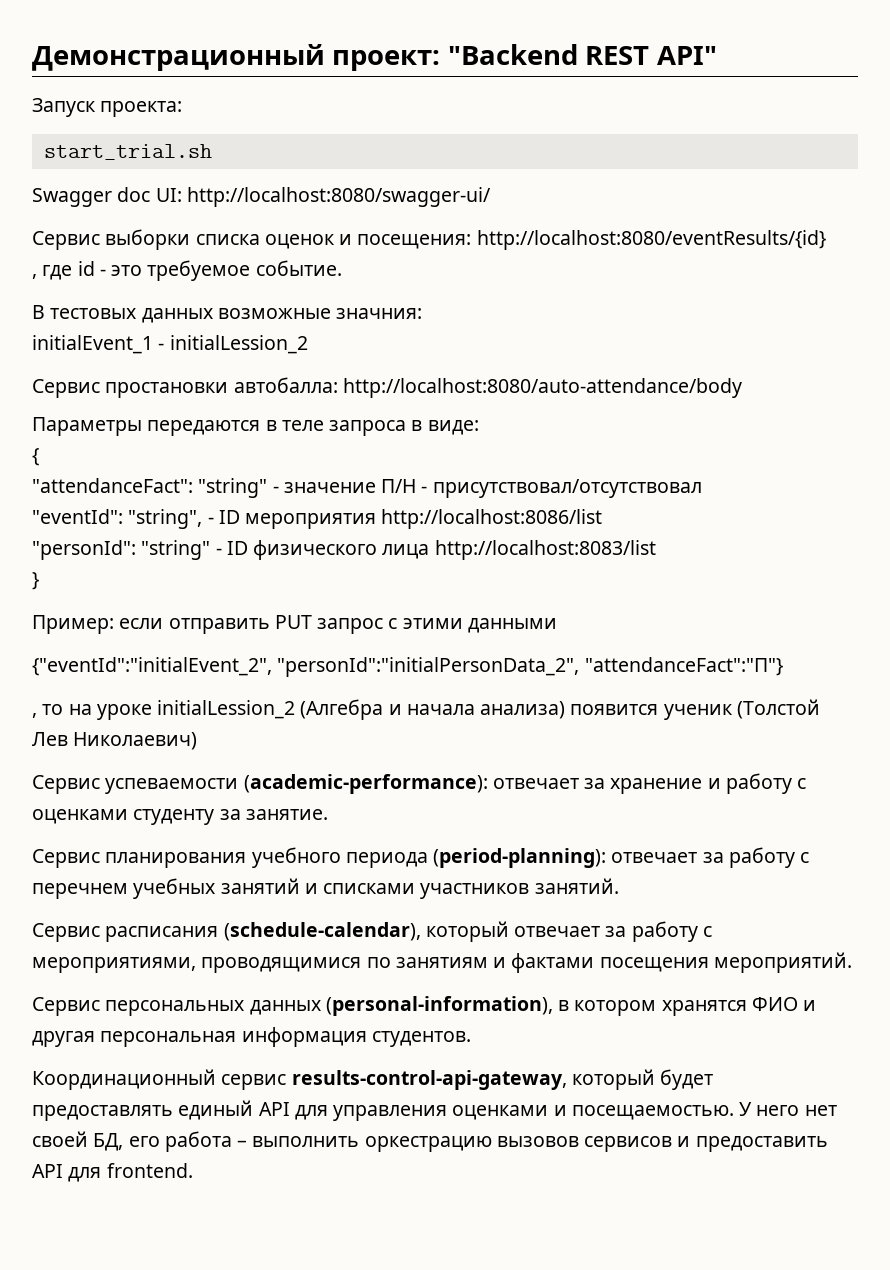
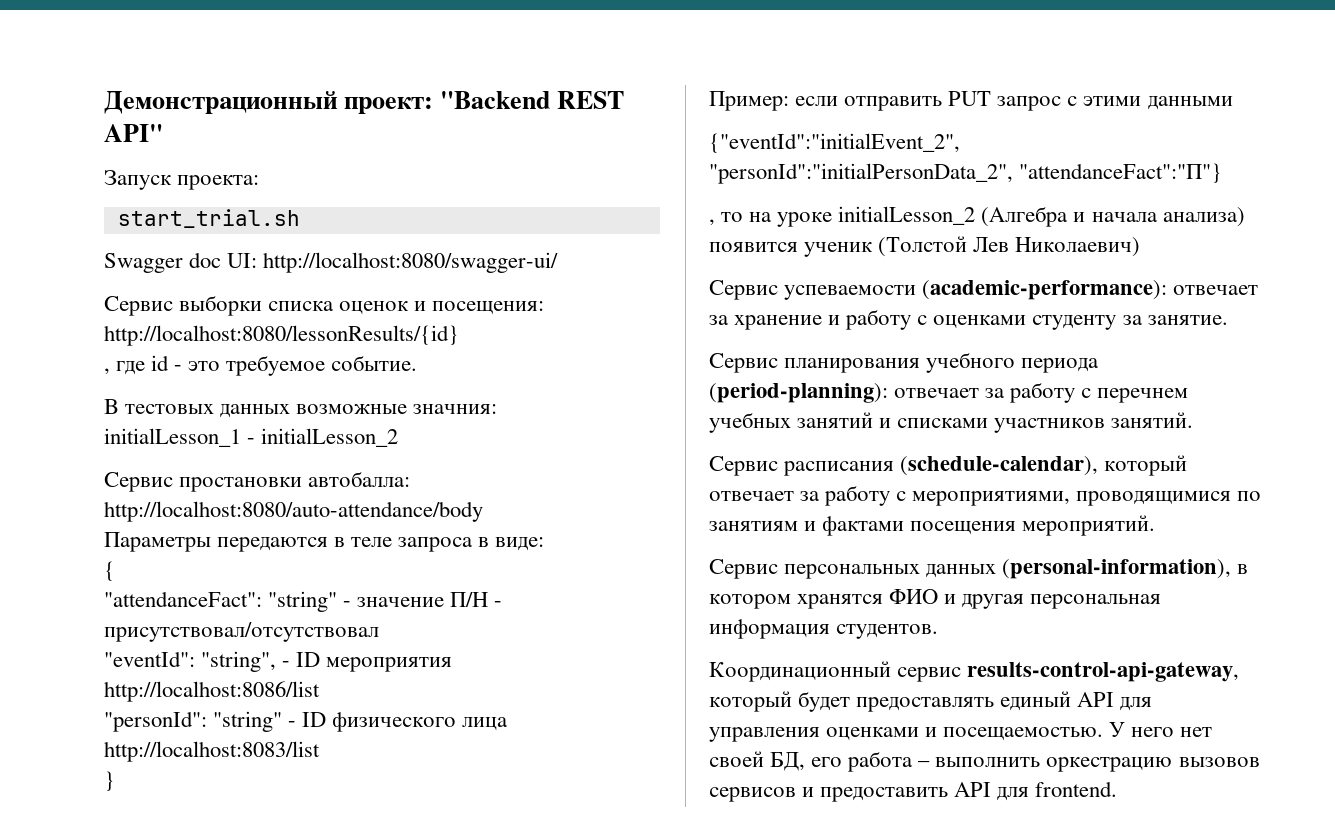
- Сервис выборки списка оценок и посещения: http://localhost:8080/eventResults/{id}
+ Сервис выборки списка оценок и посещения: http://localhost:8080/lessonResults/{id}
- initialEvent_1 - initialLession_2
+ initialLesson_1 - initialLesson_2
- , то на уроке initialLession_2 (Алгебра и начала анализа) появится ученик (Толстой Лев Николаевич)
+ , то на уроке initialLesson_2 (Алгебра и начала анализа) появится ученик (Толстой Лев Николаевич)

